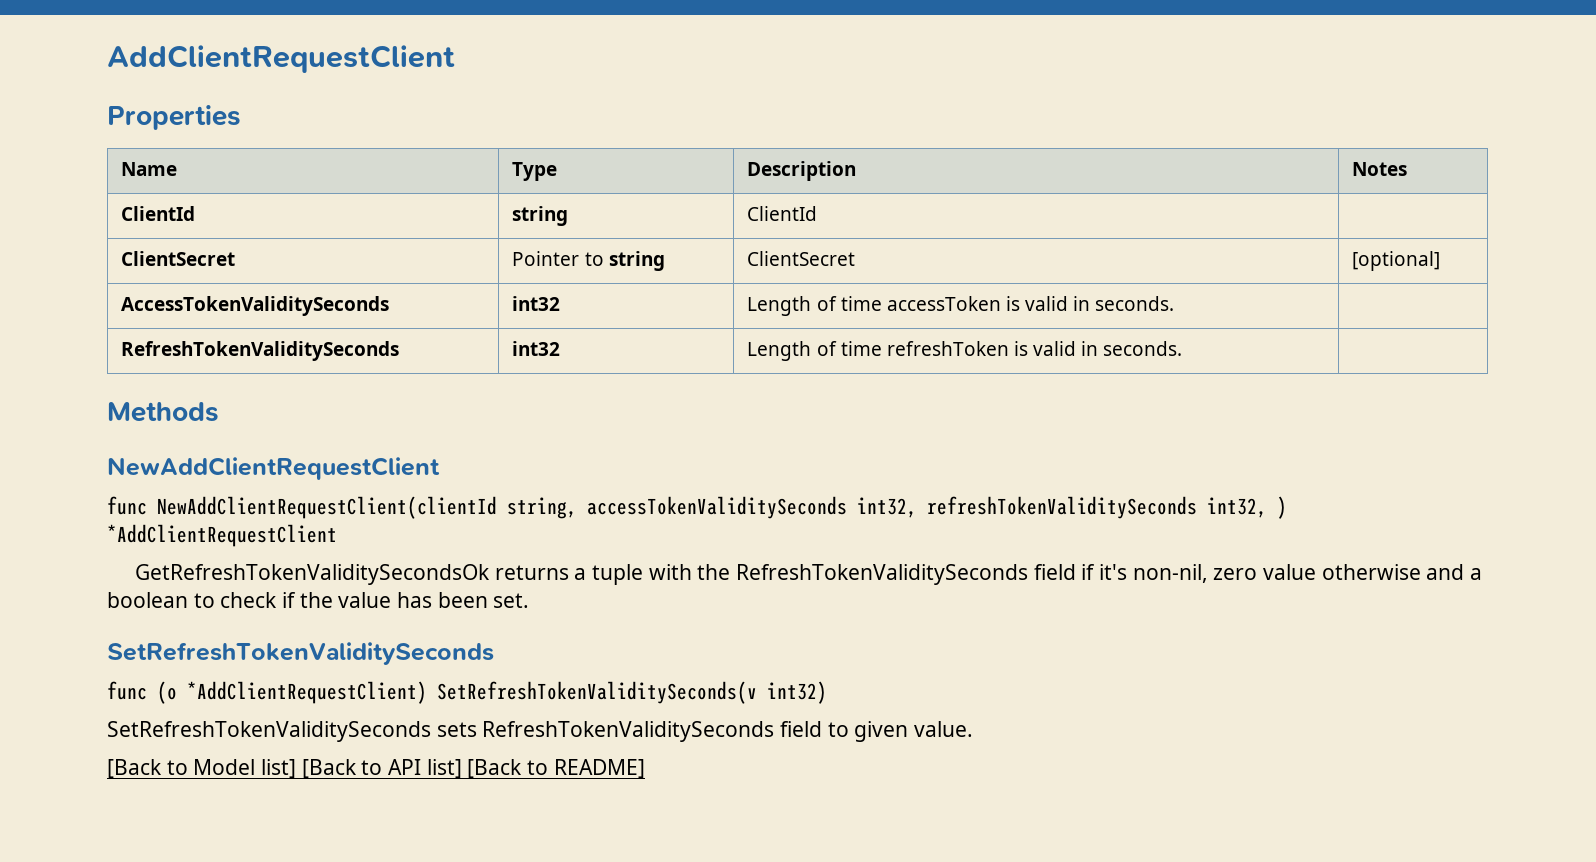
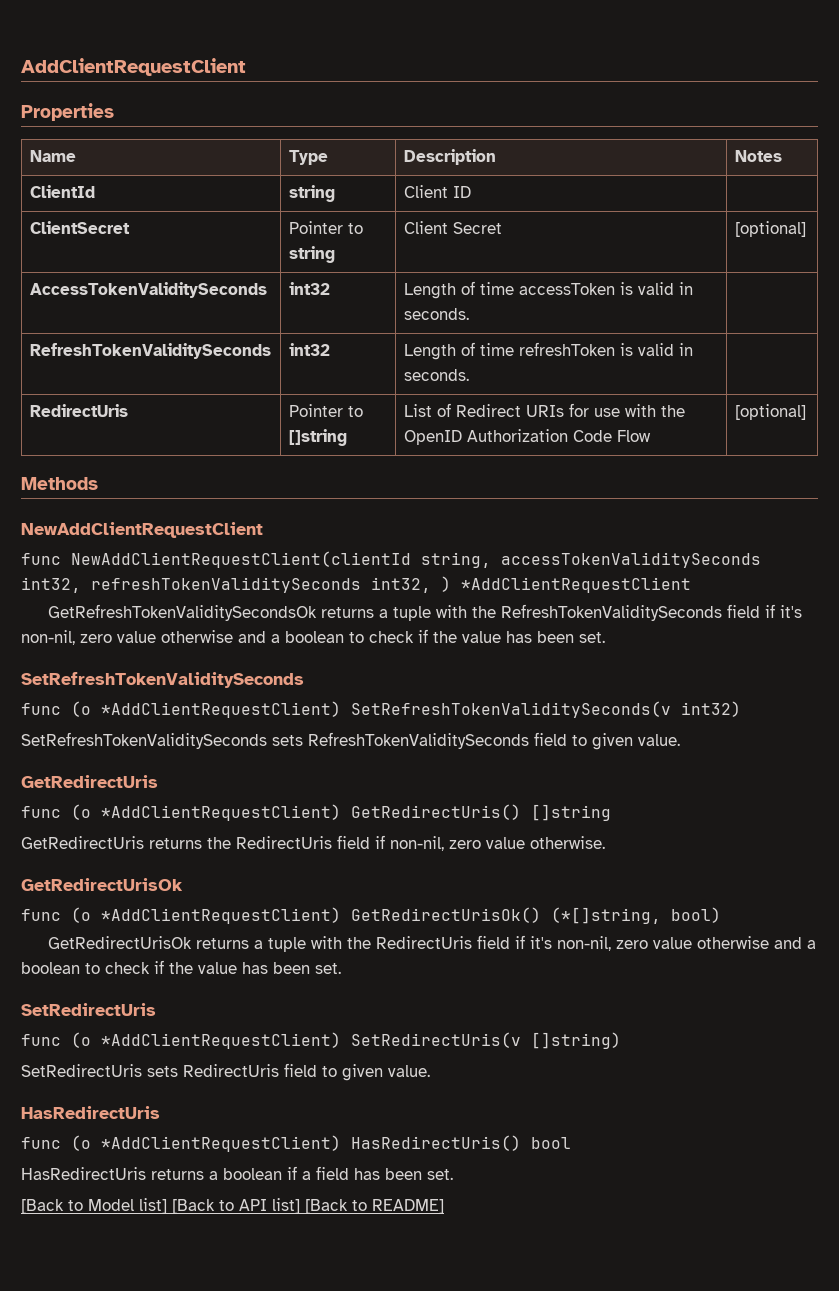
- ClientId | string | ClientId |
+ ClientId | string | Client ID |
- ClientSecret | Pointer to string | ClientSecret | [optional]
+ ClientSecret | Pointer to string | Client Secret | [optional]
+ RedirectUris | Pointer to []string | List of Redirect URIs for use with the OpenID Authorization Code Flow | [optional]
  SetRefreshTokenValiditySeconds sets RefreshTokenValiditySeconds field to given value.
+ GetRedirectUris
+ func (o *AddClientRequestClient) GetRedirectUris() []string
+ GetRedirectUris returns the RedirectUris field if non-nil, zero value otherwise.
+ GetRedirectUrisOk
+ func (o *AddClientRequestClient) GetRedirectUrisOk() (*[]string, bool)
+ GetRedirectUrisOk returns a tuple with the RedirectUris field if it's non-nil, zero value otherwise and a boolean to check if the value has been set.
+ SetRedirectUris
+ func (o *AddClientRequestClient) SetRedirectUris(v []string)
+ SetRedirectUris sets RedirectUris field to given value.
+ HasRedirectUris
+ func (o *AddClientRequestClient) HasRedirectUris() bool
+ HasRedirectUris returns a boolean if a field has been set.

